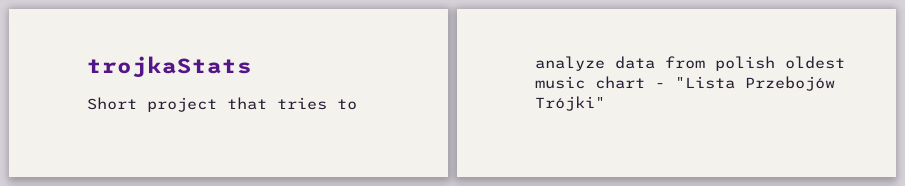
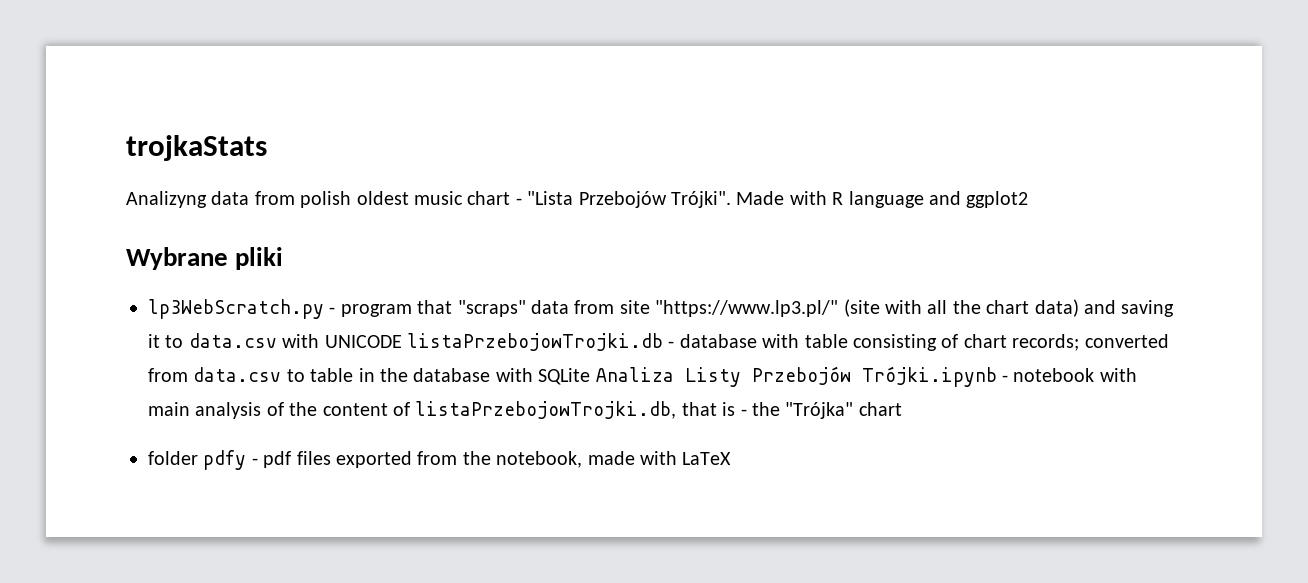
- Short project that tries to analyze data from polish oldest music chart - "Lista Przebojów Trójki"
+ Analizyng data from polish oldest music chart - "Lista Przebojów Trójki". Made with R language and ggplot2
+ Wybrane pliki
+ lp3WebScratch.py - program that "scraps" data from site "https://www.lp3.pl/" (site with all the chart data) and saving it to data.csv with UNICODE listaPrzebojowTrojki.db - database with table consisting of chart records; converted from data.csv to table in the database with SQLite Analiza Listy Przebojów Trójki.ipynb - notebook with main analysis of the content of listaPrzebojowTrojki.db, that is - the "Trójka" chart
+ folder pdfy - pdf files exported from the notebook, made with LaTeX

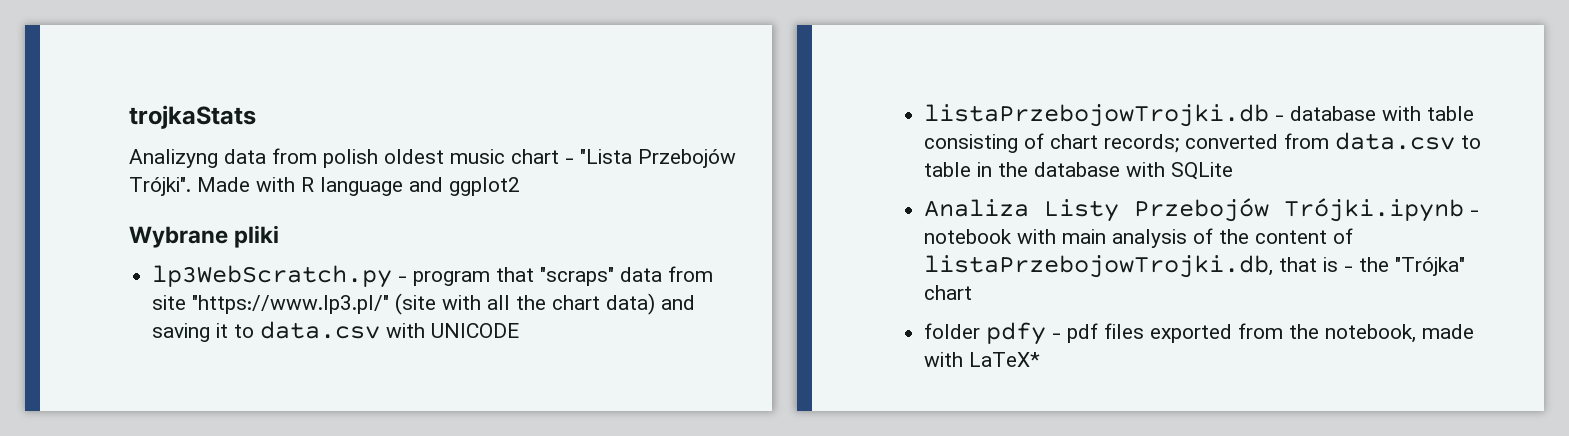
- lp3WebScratch.py - program that "scraps" data from site "https://www.lp3.pl/" (site with all the chart data) and saving it to data.csv with UNICODE listaPrzebojowTrojki.db - database with table consisting of chart records;
+ lp3WebScratch.py - program that "scraps" data from site "https://www.lp3.pl/" (site with all the chart data) and saving it to data.csv with UNICODE
+ listaPrzebojowTrojki.db - database with table consisting of chart records;
- converted from data.csv to table in the database with SQLite Analiza Listy Przebojów Trójki.ipynb - notebook with main analysis of the content of listaPrzebojowTrojki.db, that is - the "Trójka" chart
+ converted from data.csv to table in the database with SQLite
+ Analiza Listy Przebojów Trójki.ipynb - notebook with main analysis of the content of listaPrzebojowTrojki.db, that is - the "Trójka" chart
- folder pdfy - pdf files exported from the notebook, made with LaTeX
+ folder pdfy - pdf files exported from the notebook, made with LaTeX*

